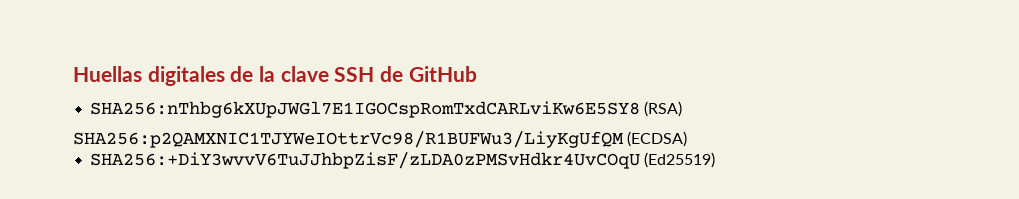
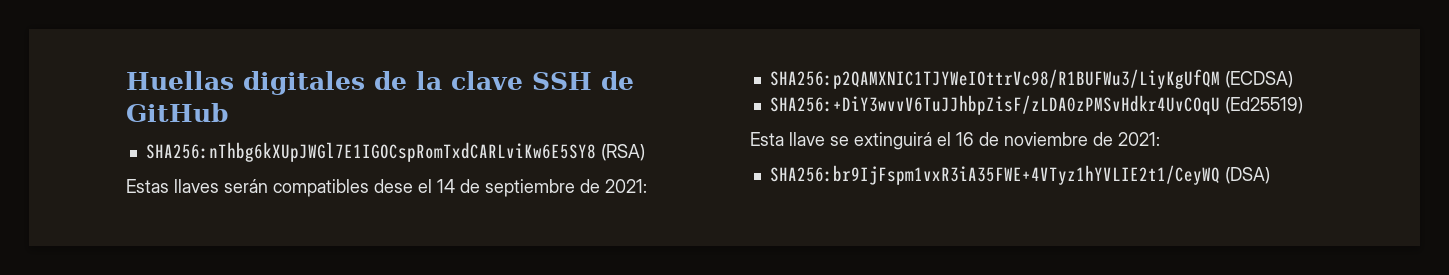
+ Estas llaves serán compatibles dese el 14 de septiembre de 2021:
  SHA256:p2QAMXNIC1TJYWeIOttrVc98/R1BUFWu3/LiyKgUfQM (ECDSA)
  SHA256:+DiY3wvvV6TuJJhbpZisF/zLDA0zPMSvHdkr4UvCOqU (Ed25519)
+ Esta llave se extinguirá el 16 de noviembre de 2021:
+ SHA256:br9IjFspm1vxR3iA35FWE+4VTyz1hYVLIE2t1/CeyWQ (DSA)

